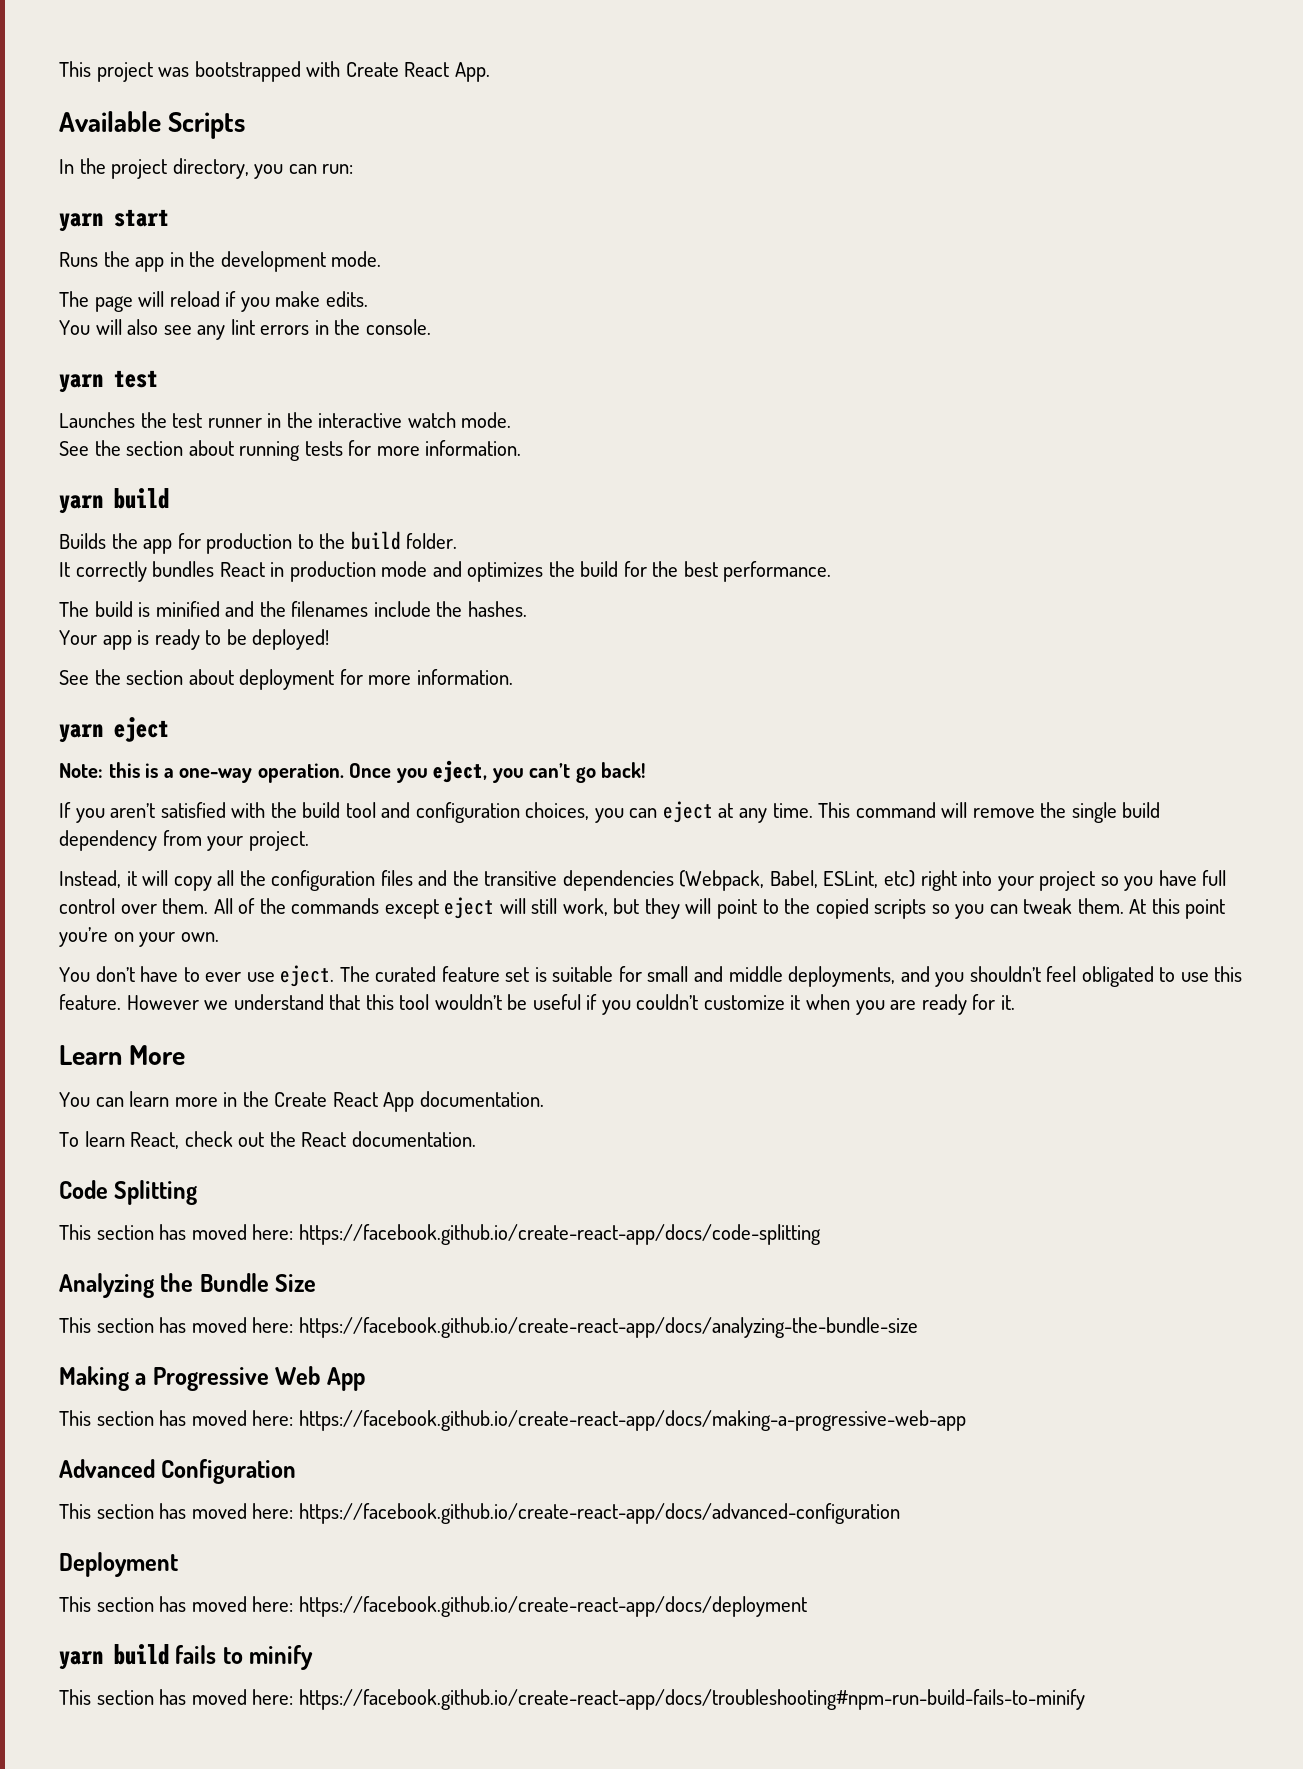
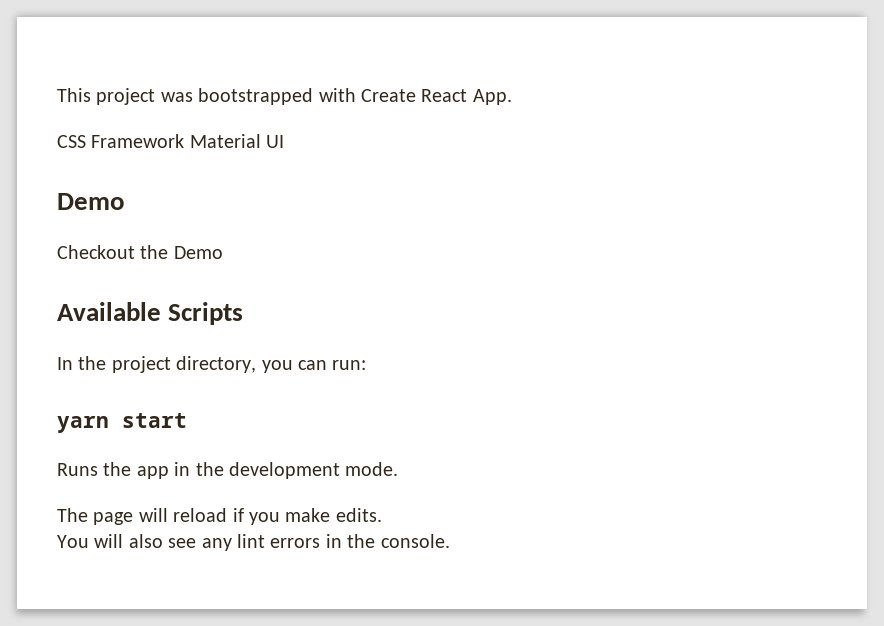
+ CSS Framework Material UI
+ Demo
+ Checkout the Demo
- yarn test
- Launches the test runner in the interactive watch mode.
- See the section about running tests for more information.
- yarn build
- Builds the app for production to the build folder.
- It correctly bundles React in production mode and optimizes the build for the best performance.
- The build is minified and the filenames include the hashes.
- Your app is ready to be deployed!
- See the section about deployment for more information.
- yarn eject
- Note: this is a one-way operation. Once you eject, you can’t go back!
- If you aren’t satisfied with the build tool and configuration choices, you can eject at any time. This command will remove the single build dependency from your project.
- Instead, it will copy all the configuration files and the transitive dependencies (Webpack, Babel, ESLint, etc) right into your project so you have full control over them. All of the commands except eject will still work, but they will point to the copied scripts so you can tweak them. At this point you’re on your own.
- You don’t have to ever use eject. The curated feature set is suitable for small and middle deployments, and you shouldn’t feel obligated to use this feature. However we understand that this tool wouldn’t be useful if you couldn’t customize it when you are ready for it.
- Learn More
- You can learn more in the Create React App documentation.
- To learn React, check out the React documentation.
- Code Splitting
- This section has moved here: https://facebook.github.io/create-react-app/docs/code-splitting
- Analyzing the Bundle Size
- This section has moved here: https://facebook.github.io/create-react-app/docs/analyzing-the-bundle-size
- Making a Progressive Web App
- This section has moved here: https://facebook.github.io/create-react-app/docs/making-a-progressive-web-app
- Advanced Configuration
- This section has moved here: https://facebook.github.io/create-react-app/docs/advanced-configuration
- Deployment
- This section has moved here: https://facebook.github.io/create-react-app/docs/deployment
- yarn build fails to minify
- This section has moved here: https://facebook.github.io/create-react-app/docs/troubleshooting#npm-run-build-fails-to-minify

